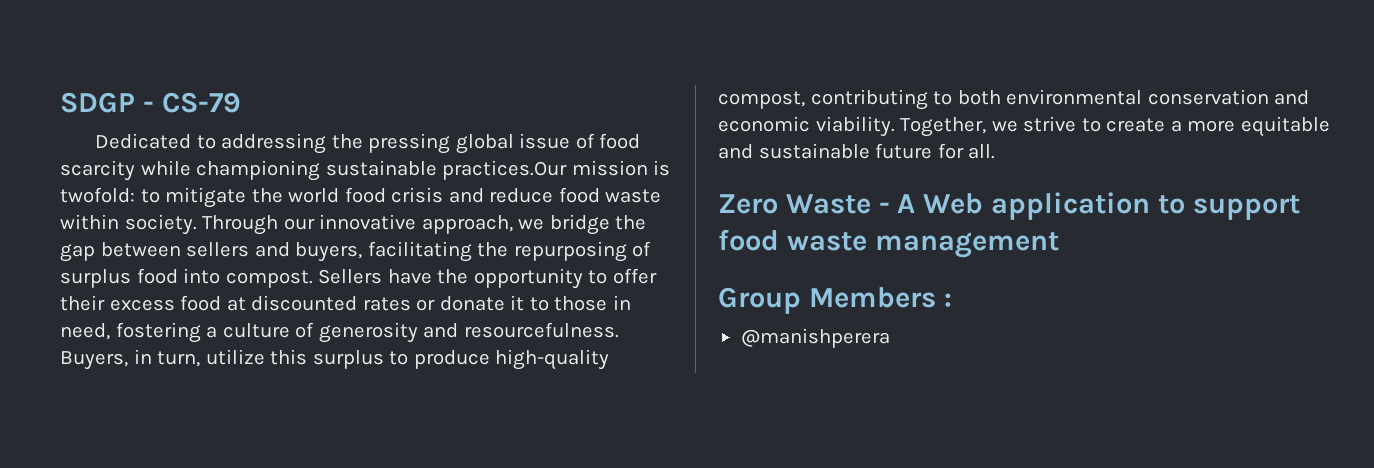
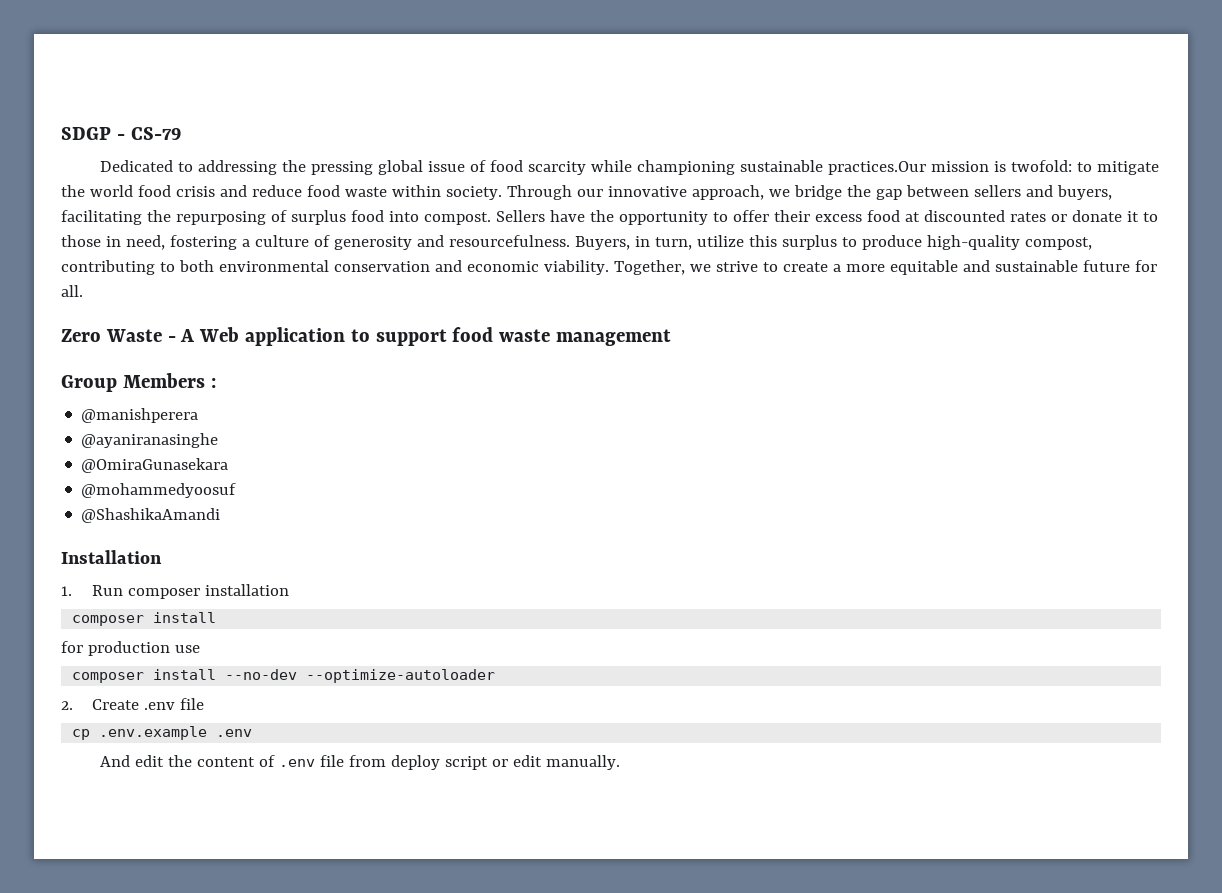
+ @ayaniranasinghe
+ @OmiraGunasekara
+ @mohammedyoosuf
+ @ShashikaAmandi
+ Installation
+ 1. Run composer installation
+ composer install
+ for production use
+ composer install --no-dev --optimize-autoloader
+ 2. Create .env file
+ cp .env.example .env
+ And edit the content of .env file from deploy script or edit manually.

